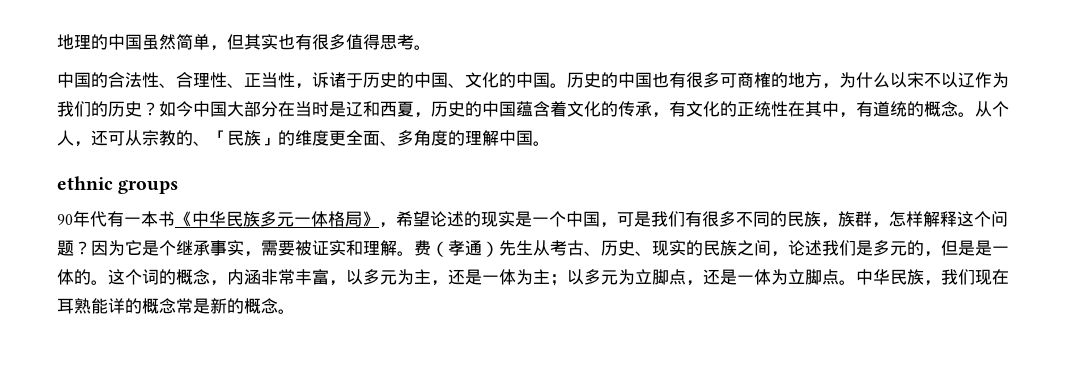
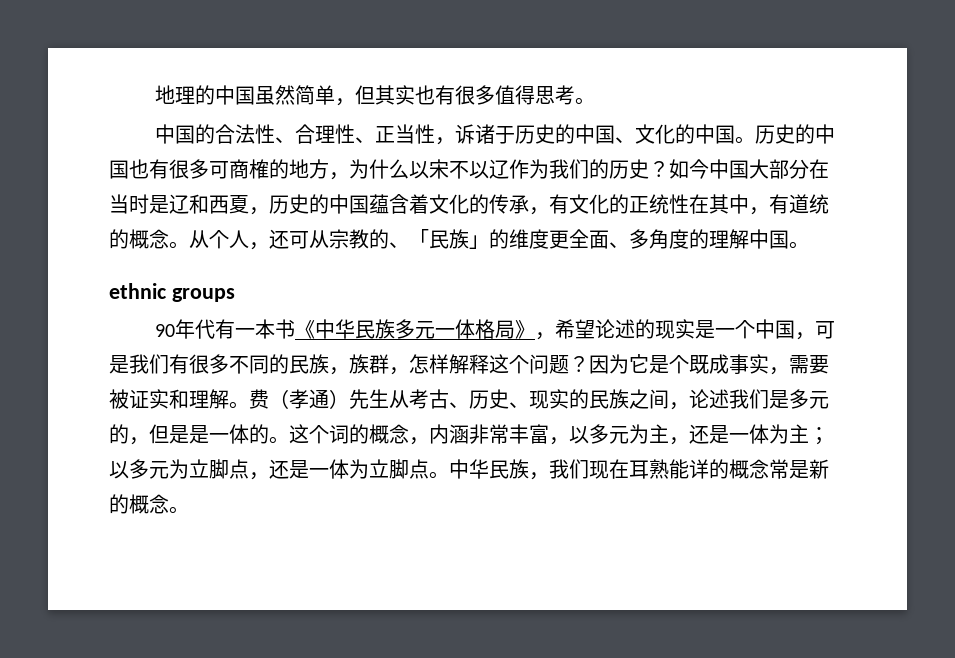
- 因为它是个继承事实，需要被证实和理解。
+ 因为它是个既成事实，需要被证实和理解。

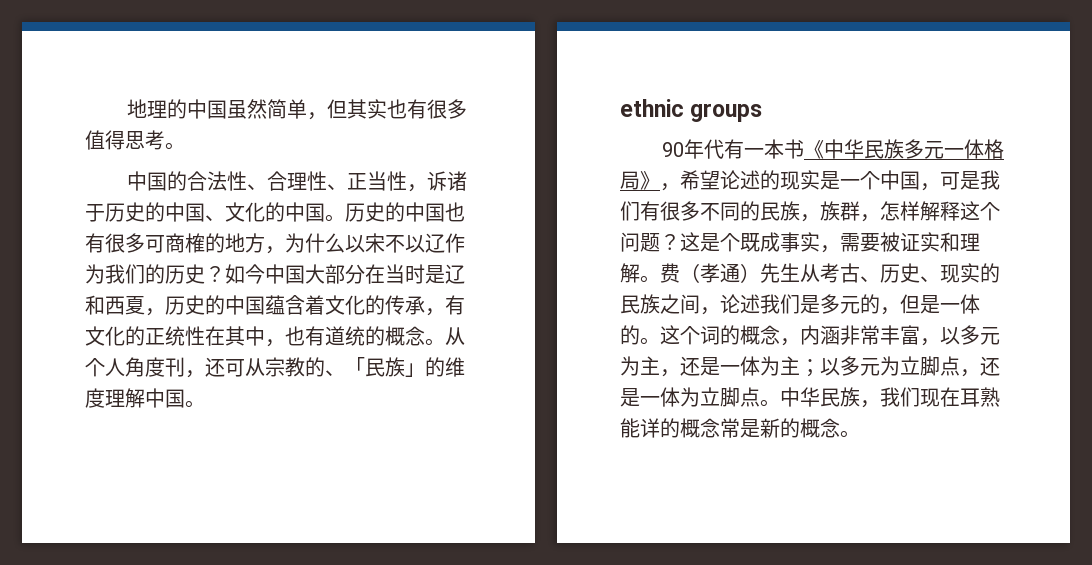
- 如今中国大部分在当时是辽和西夏，历史的中国蕴含着文化的传承，有文化的正统性在其中，有道统的概念。
+ 如今中国大部分在当时是辽和西夏，历史的中国蕴含着文化的传承，有文化的正统性在其中，也有道统的概念。
- 从个人，还可从宗教的、「民族」的维度更全面、多角度的理解中国。
+ 从个人角度刊，还可从宗教的、「民族」的维度理解中国。
- 因为它是个既成事实，需要被证实和理解。
+ 这是个既成事实，需要被证实和理解。
- 费（孝通）先生从考古、历史、现实的民族之间，论述我们是多元的，但是是一体的。
+ 费（孝通）先生从考古、历史、现实的民族之间，论述我们是多元的，但是一体的。

